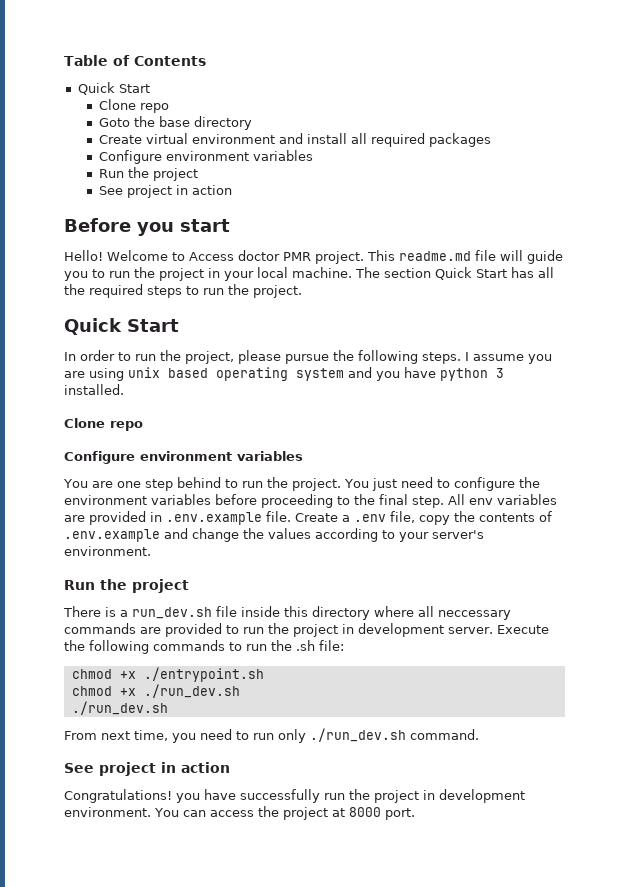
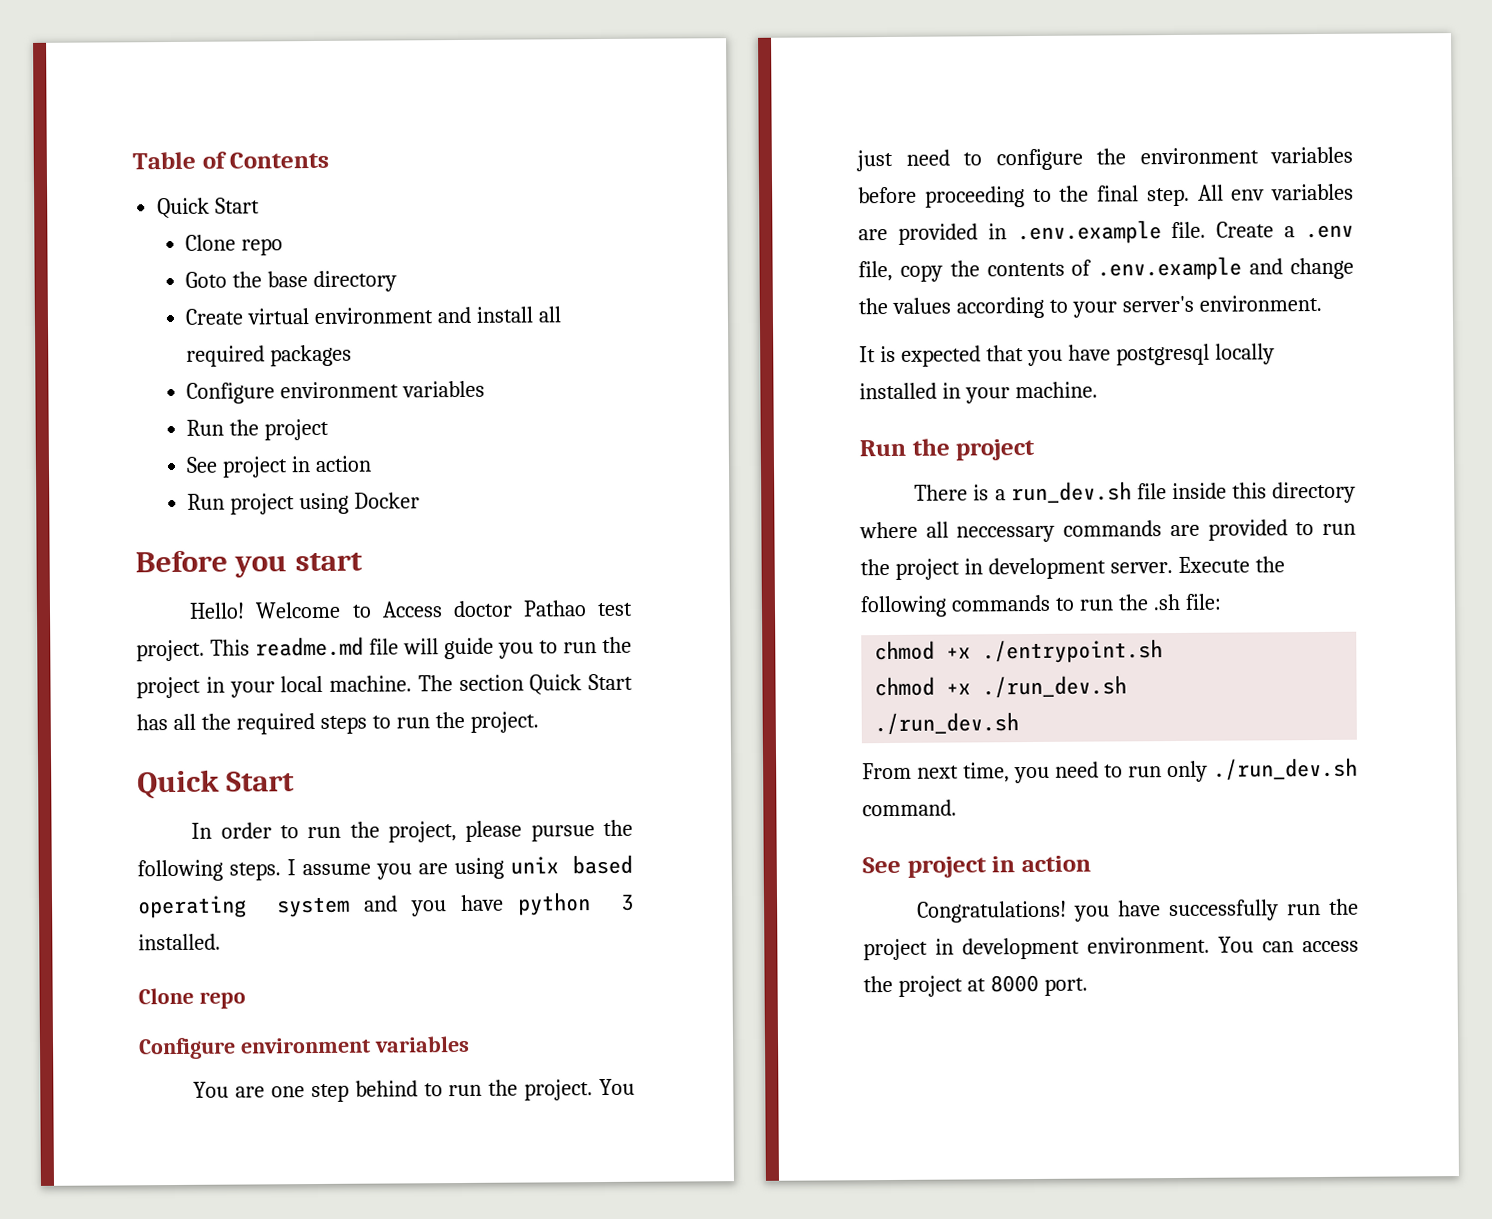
+ Run project using Docker
- Welcome to Access doctor PMR project.
+ Welcome to Access doctor Pathao test project.
+ It is expected that you have postgresql locally installed in your machine.

